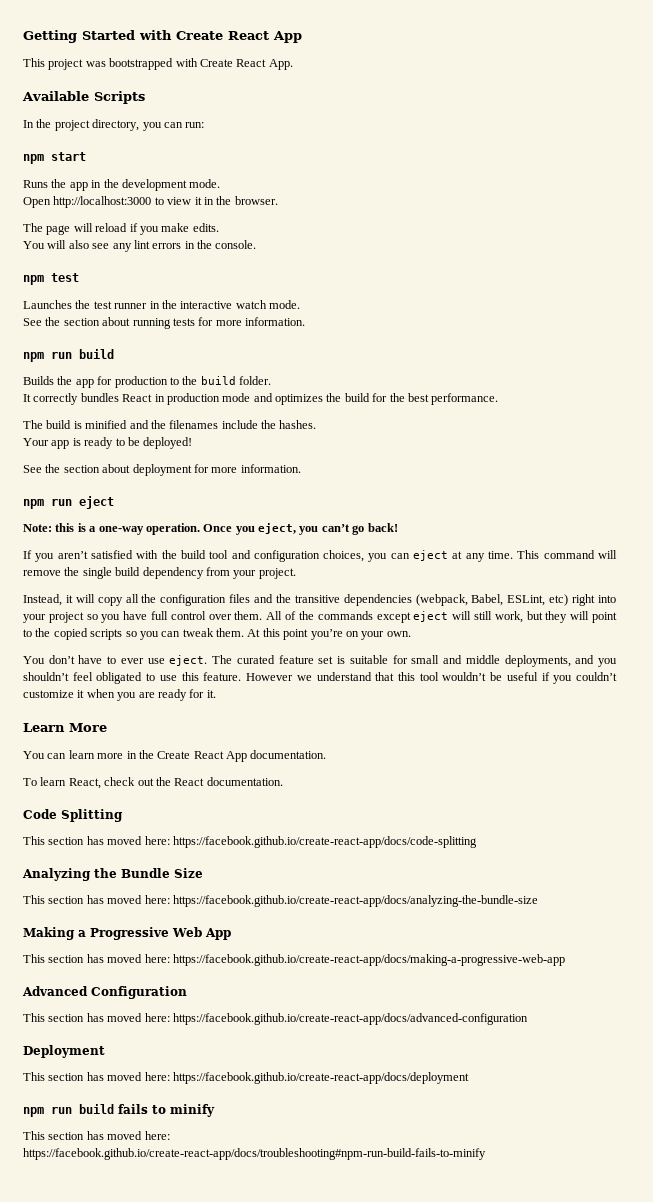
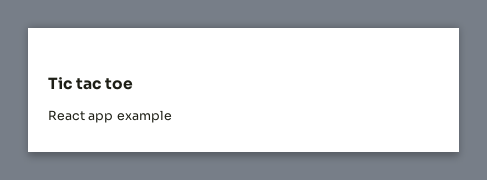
- Getting Started with Create React App
- This project was bootstrapped with Create React App.
- Available Scripts
- In the project directory, you can run:
- npm start
- Runs the app in the development mode.
- Open http://localhost:3000 to view it in the browser.
- The page will reload if you make edits.
- You will also see any lint errors in the console.
- npm test
- Launches the test runner in the interactive watch mode.
- See the section about running tests for more information.
- npm run build
- Builds the app for production to the build folder.
- It correctly bundles React in production mode and optimizes the build for the best performance.
- The build is minified and the filenames include the hashes.
- Your app is ready to be deployed!
- See the section about deployment for more information.
- npm run eject
- Note: this is a one-way operation. Once you eject, you can’t go back!
- If you aren’t satisfied with the build tool and configuration choices, you can eject at any time. This command will remove the single build dependency from your project.
- Instead, it will copy all the configuration files and the transitive dependencies (webpack, Babel, ESLint, etc) right into your project so you have full control over them. All of the commands except eject will still work, but they will point to the copied scripts so you can tweak them. At this point you’re on your own.
- You don’t have to ever use eject. The curated feature set is suitable for small and middle deployments, and you shouldn’t feel obligated to use this feature. However we understand that this tool wouldn’t be useful if you couldn’t customize it when you are ready for it.
- Learn More
- You can learn more in the Create React App documentation.
- To learn React, check out the React documentation.
- Code Splitting
- This section has moved here: https://facebook.github.io/create-react-app/docs/code-splitting
- Analyzing the Bundle Size
- This section has moved here: https://facebook.github.io/create-react-app/docs/analyzing-the-bundle-size
- Making a Progressive Web App
- This section has moved here: https://facebook.github.io/create-react-app/docs/making-a-progressive-web-app
- Advanced Configuration
- This section has moved here: https://facebook.github.io/create-react-app/docs/advanced-configuration
- Deployment
- This section has moved here: https://facebook.github.io/create-react-app/docs/deployment
- npm run build fails to minify
- This section has moved here: https://facebook.github.io/create-react-app/docs/troubleshooting#npm-run-build-fails-to-minify
+ Tic tac toe
+ React app example

